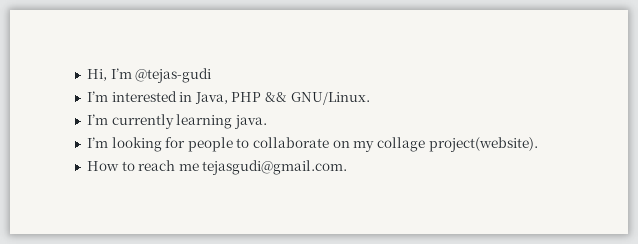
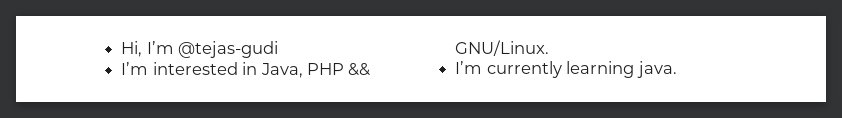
- I’m looking for people to collaborate on my collage project(website).
- How to reach me tejasgudi@gmail.com.

